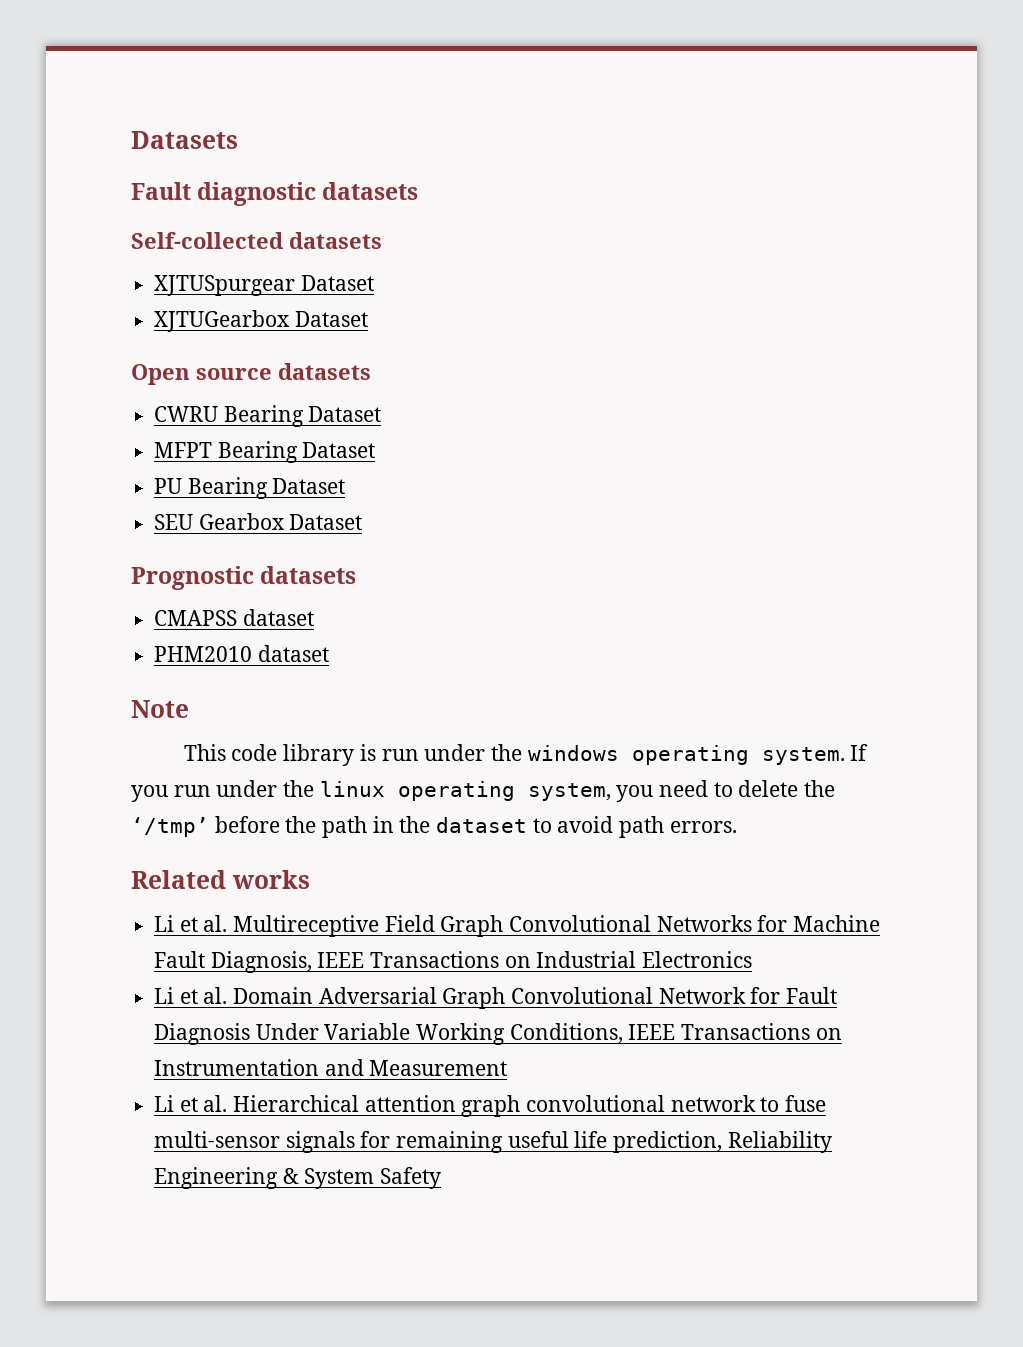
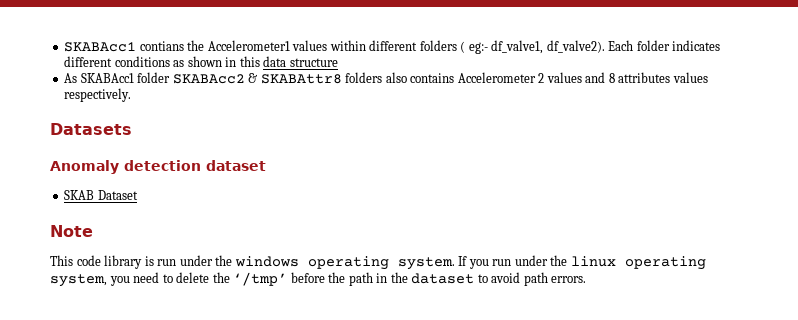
+ SKABAcc1 contians the Accelerometer1 values within different folders ( eg:- df_valve1, df_valve2). Each folder indicates different conditions as shown in this data structure
+ As SKABAcc1 folder SKABAcc2 & SKABAttr8 folders also contains Accelerometer 2 values and 8 attributes values respectively.
  Datasets
- Fault diagnostic datasets
- Self-collected datasets
- XJTUSpurgear Dataset
- XJTUGearbox Dataset
- Open source datasets
- CWRU Bearing Dataset
- MFPT Bearing Dataset
- PU Bearing Dataset
- SEU Gearbox Dataset
- Prognostic datasets
- CMAPSS dataset
- PHM2010 dataset
+ Anomaly detection dataset
+ SKAB Dataset
- Related works
- Li et al. Multireceptive Field Graph Convolutional Networks for Machine Fault Diagnosis, IEEE Transactions on Industrial Electronics
- Li et al. Domain Adversarial Graph Convolutional Network for Fault Diagnosis Under Variable Working Conditions, IEEE Transactions on Instrumentation and Measurement
- Li et al. Hierarchical attention graph convolutional network to fuse multi-sensor signals for remaining useful life prediction, Reliability Engineering & System Safety

